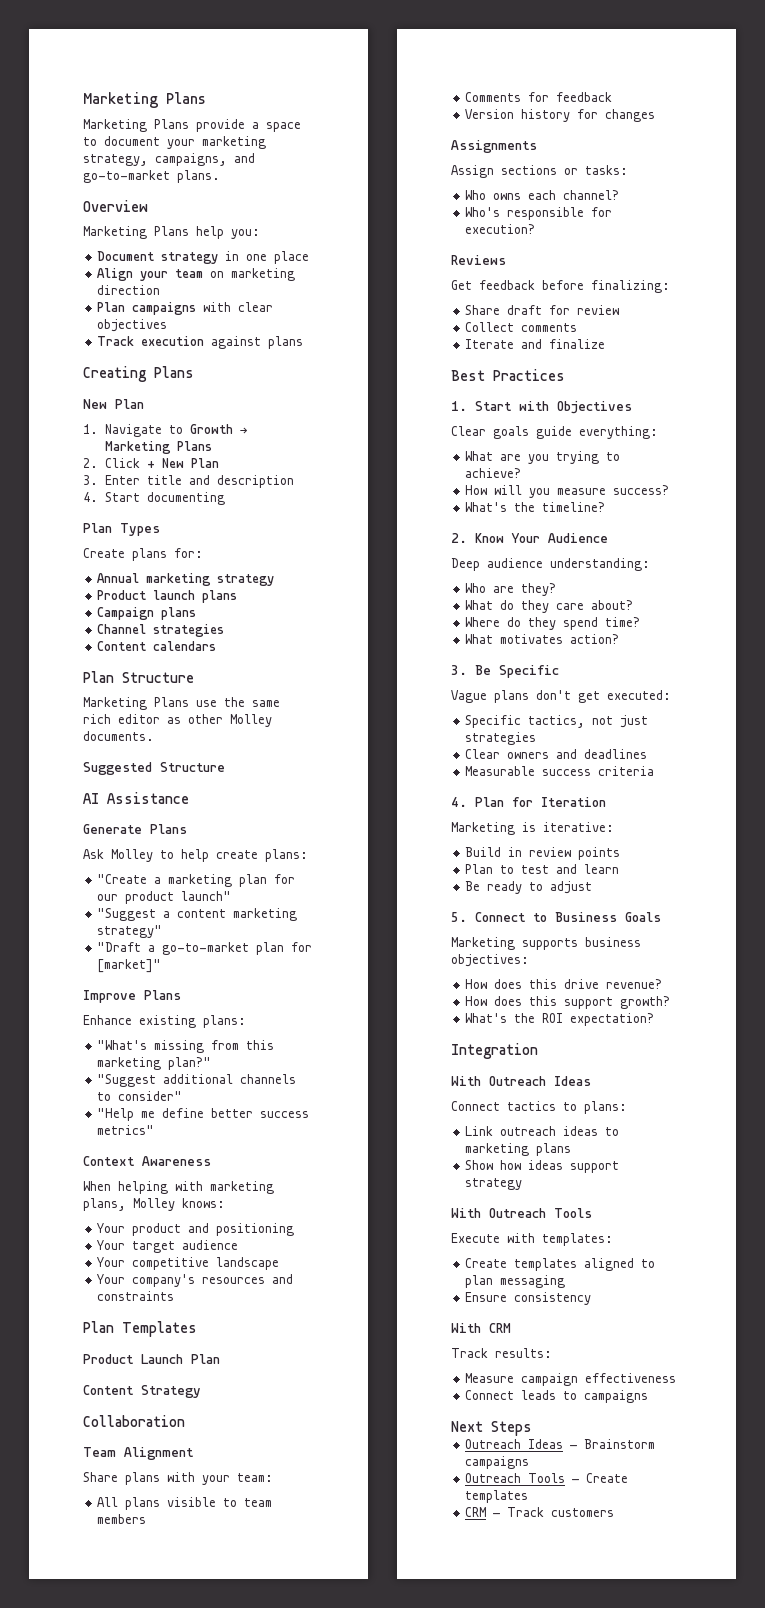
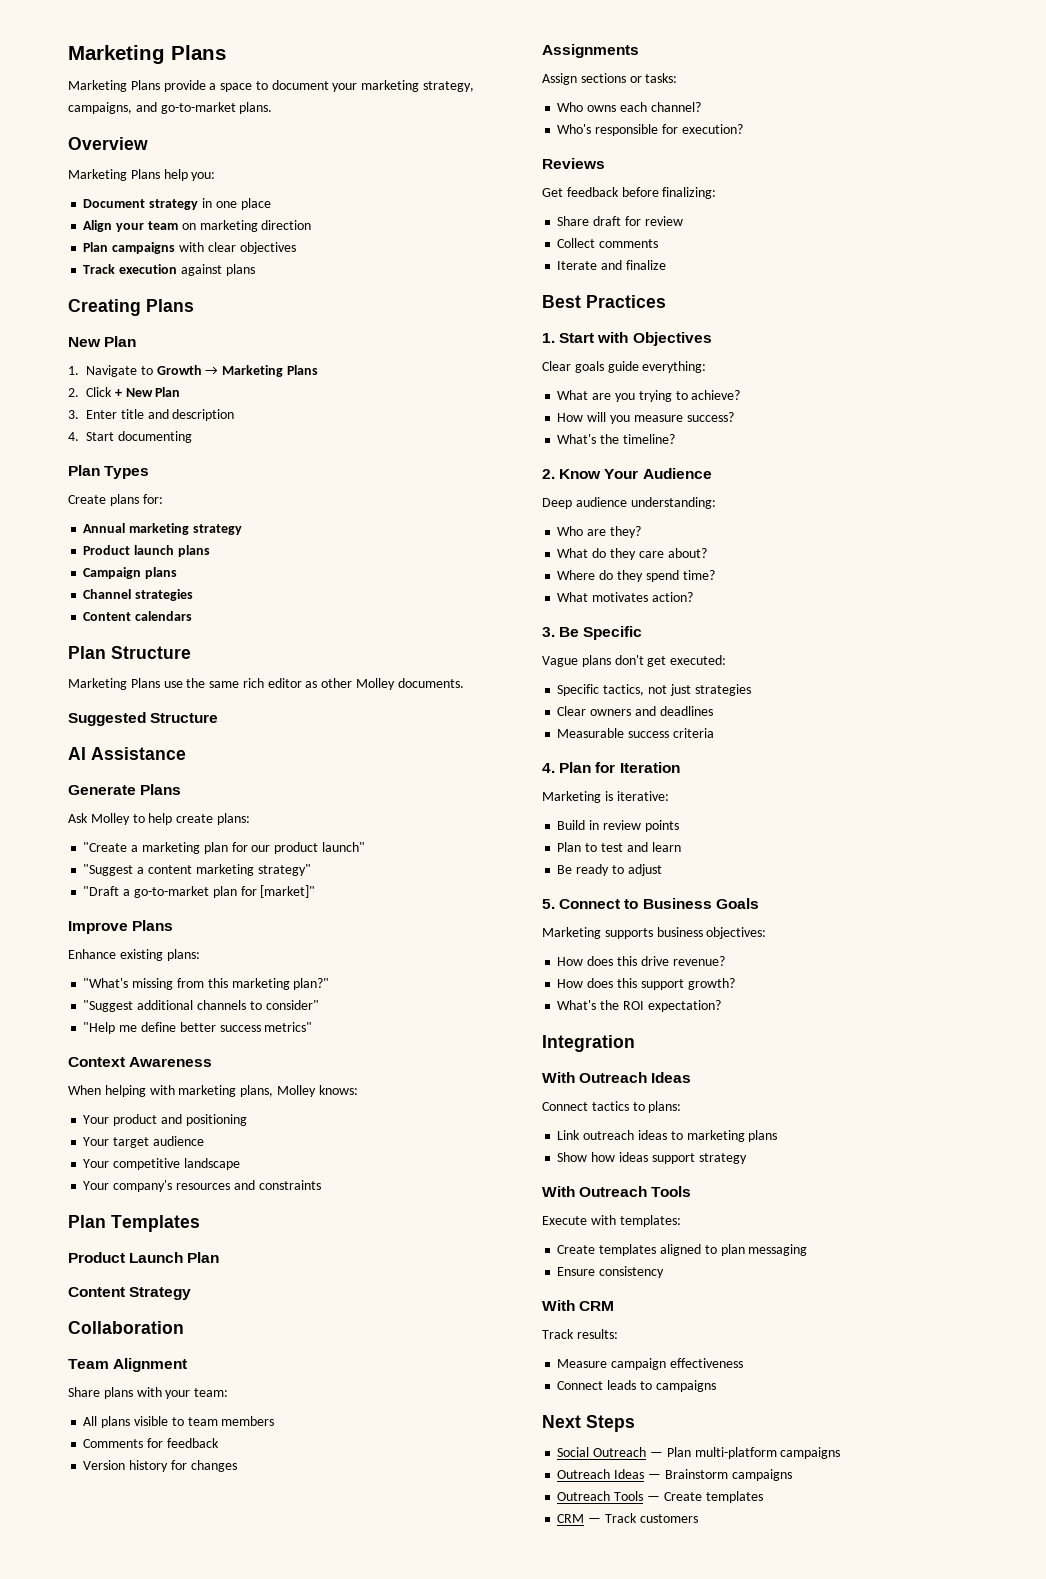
+ Social Outreach — Plan multi-platform campaigns

